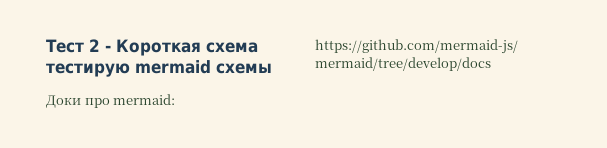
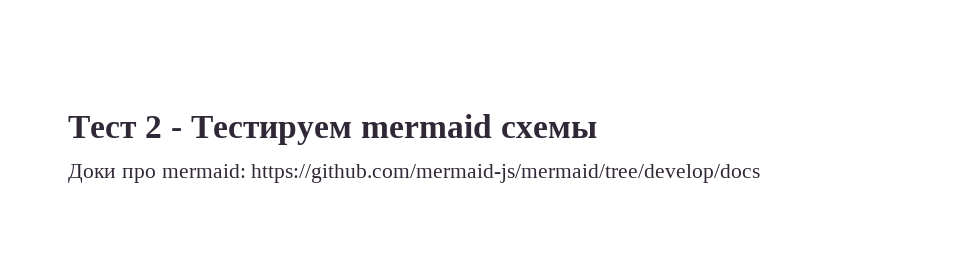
- Тест 2 - Короткая схема тестирую mermaid схемы
+ Тест 2 - Тестируем mermaid схемы

